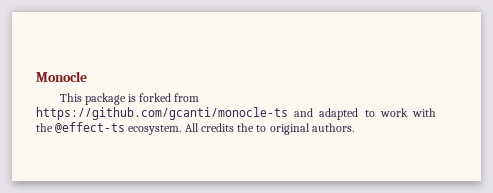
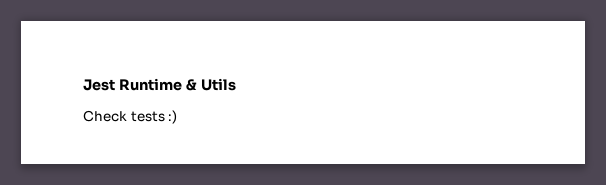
- Monocle
- This package is forked from https://github.com/gcanti/monocle-ts and adapted to work with the @effect-ts ecosystem. All credits the to original authors.
+ Jest Runtime & Utils
+ Check tests :)

